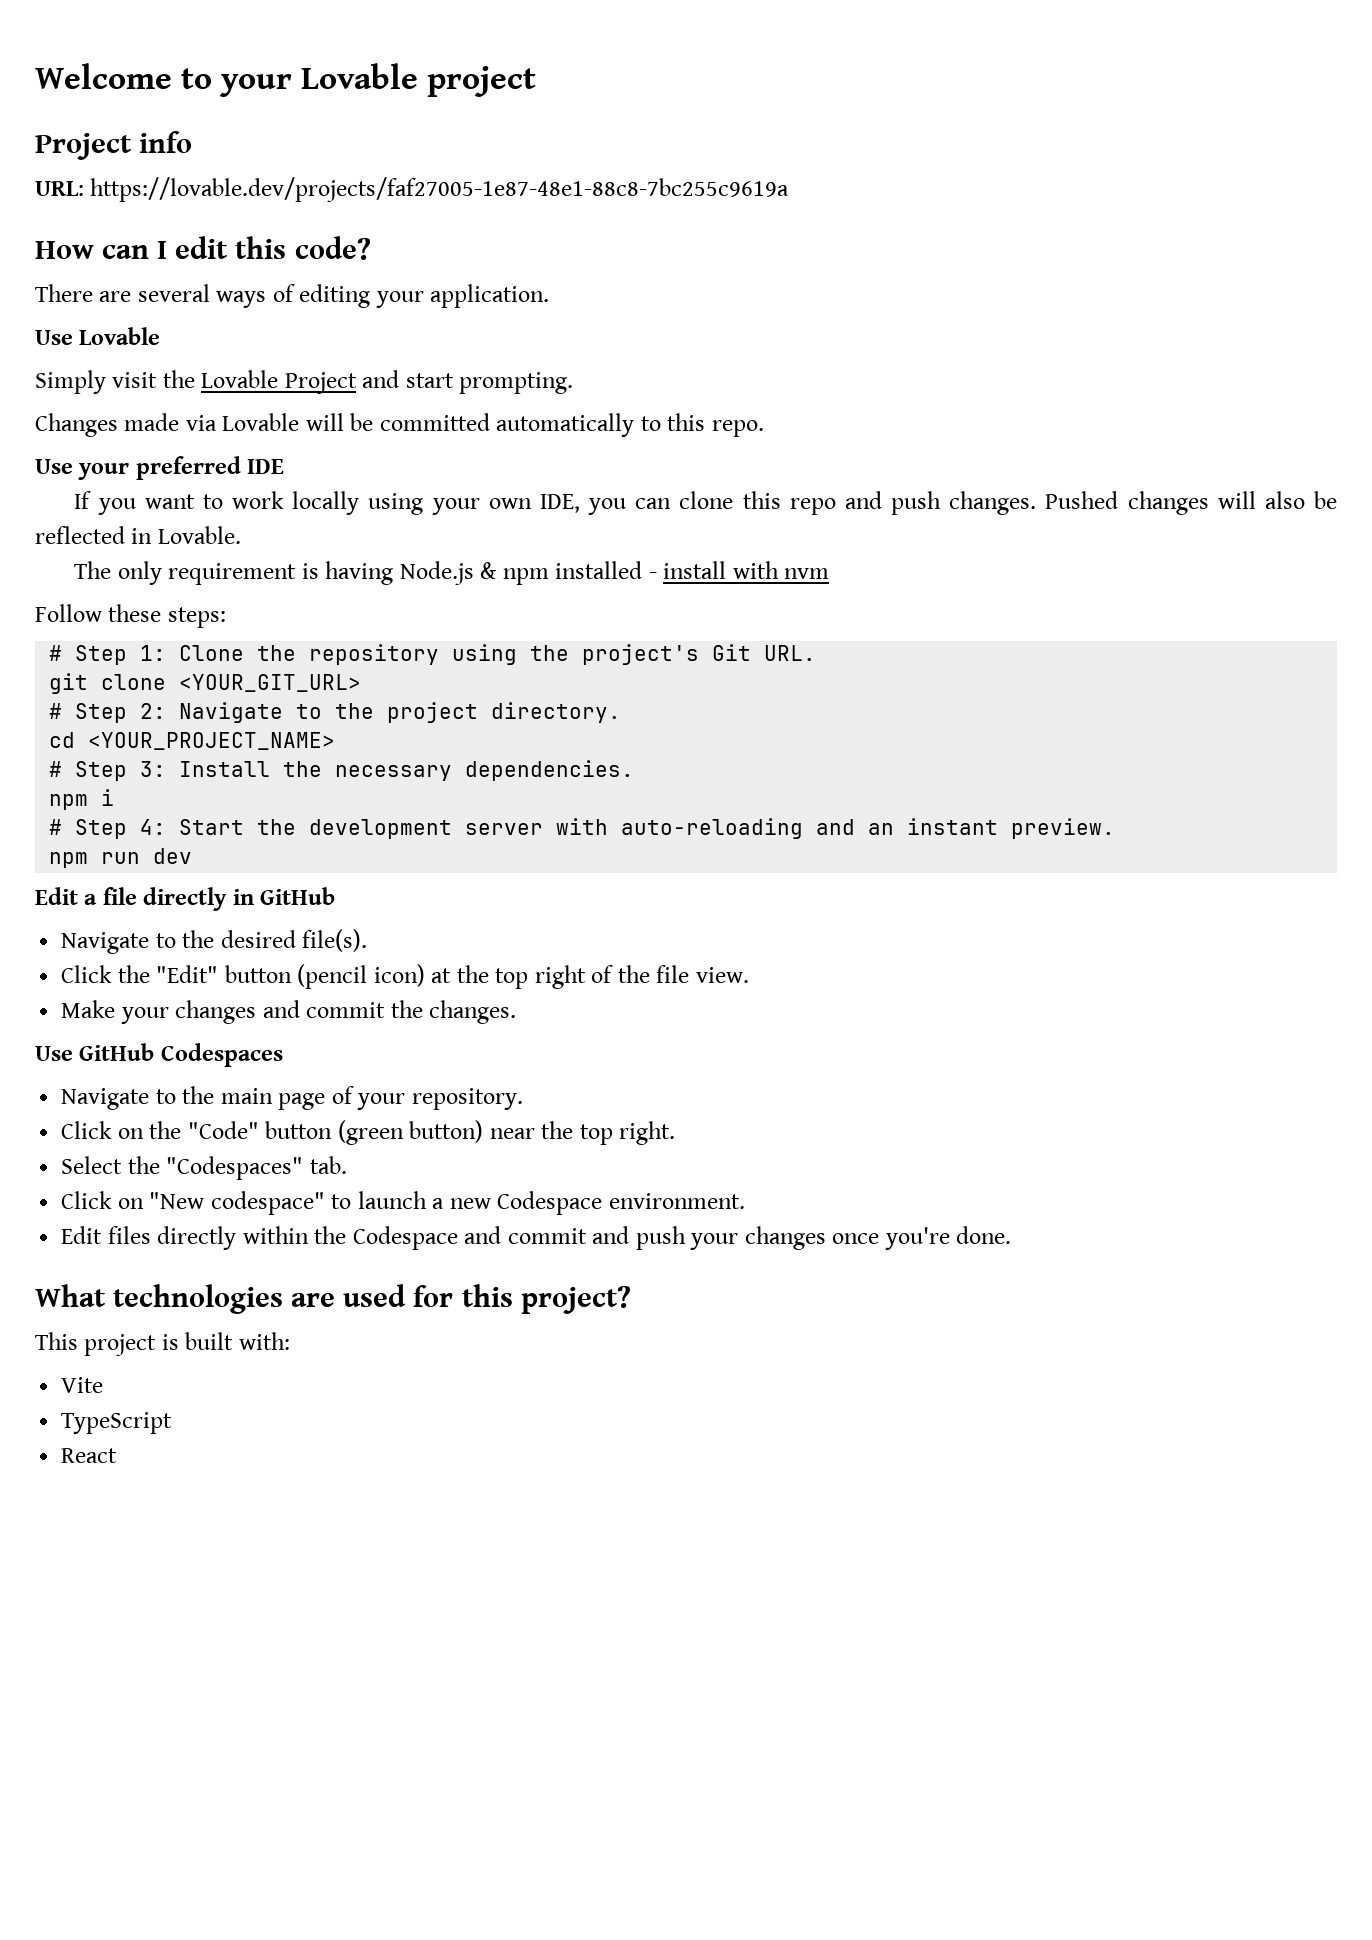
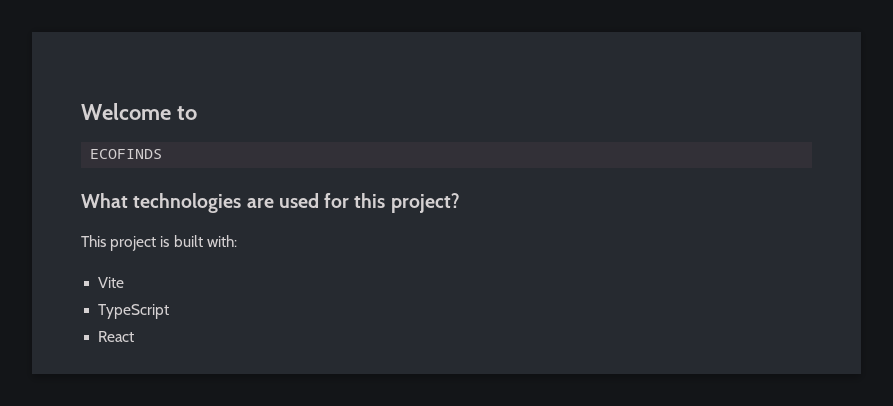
- Welcome to your Lovable project
- Project info
- URL: https://lovable.dev/projects/faf27005-1e87-48e1-88c8-7bc255c9619a
- How can I edit this code?
- There are several ways of editing your application.
- Use Lovable
- Simply visit the Lovable Project and start prompting.
- Changes made via Lovable will be committed automatically to this repo.
- Use your preferred IDE
- If you want to work locally using your own IDE, you can clone this repo and push changes. Pushed changes will also be reflected in Lovable.
- The only requirement is having Node.js & npm installed - install with nvm
- Follow these steps:
- # Step 1: Clone the repository using the project's Git URL.
- git clone <YOUR_GIT_URL>
- # Step 2: Navigate to the project directory.
- cd <YOUR_PROJECT_NAME>
- # Step 3: Install the necessary dependencies.
- npm i
- # Step 4: Start the development server with auto-reloading and an instant preview.
- npm run dev
- Edit a file directly in GitHub
- Navigate to the desired file(s).
- Click the "Edit" button (pencil icon) at the top right of the file view.
- Make your changes and commit the changes.
- Use GitHub Codespaces
- Navigate to the main page of your repository.
- Click on the "Code" button (green button) near the top right.
- Select the "Codespaces" tab.
- Click on "New codespace" to launch a new Codespace environment.
- Edit files directly within the Codespace and commit and push your changes once you're done.
+ Welcome to
+ ECOFINDS

